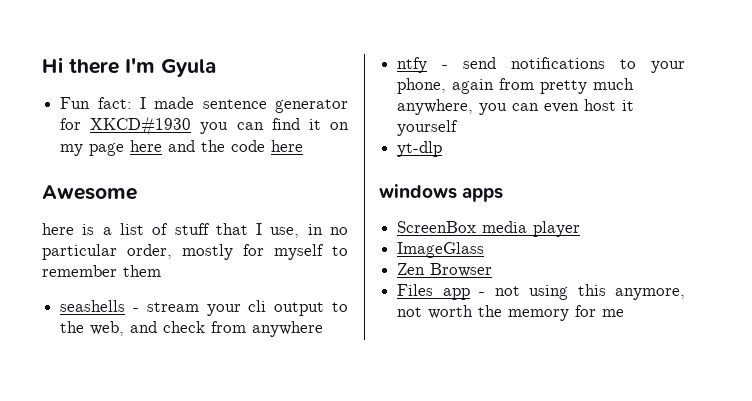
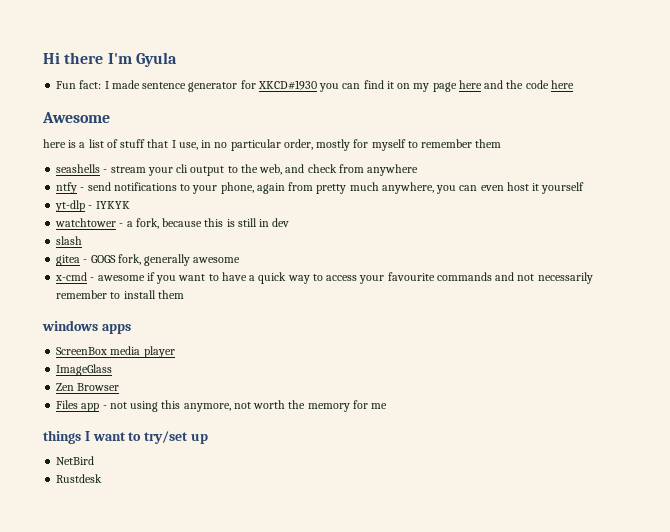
- yt-dlp
+ yt-dlp - IYKYK
+ watchtower - a fork, because this is still in dev
+ slash
+ gitea - GOGS fork, generally awesome
+ x-cmd - awesome if you want to have a quick way to access your favourite commands and not necessarily remember to install them
+ things I want to try/set up
+ NetBird
+ Rustdesk

